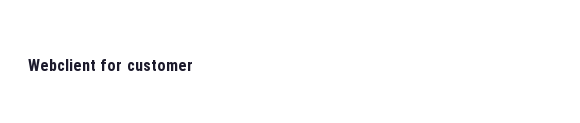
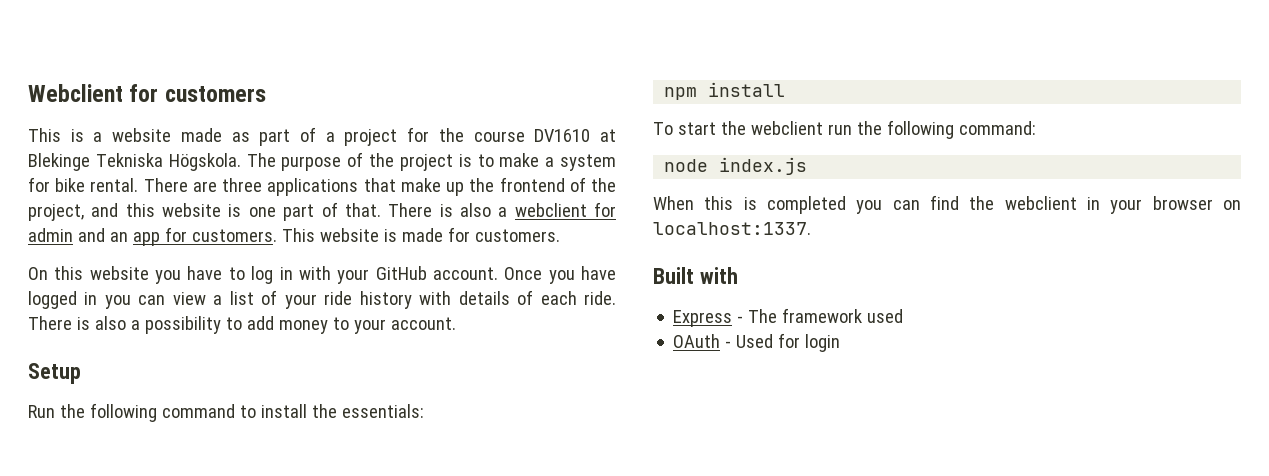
- Webclient for customer
+ Webclient for customers
+ This is a website made as part of a project for the course DV1610 at Blekinge Tekniska Högskola. The purpose of the project is to make a system for bike rental. There are three applications that make up the frontend of the project, and this website is one part of that. There is also a webclient for admin and an app for customers. This website is made for customers.
+ On this website you have to log in with your GitHub account. Once you have logged in you can view a list of your ride history with details of each ride. There is also a possibility to add money to your account.
+ Setup
+ Run the following command to install the essentials:
+ npm install
+ To start the webclient run the following command:
+ node index.js
+ When this is completed you can find the webclient in your browser on localhost:1337.
+ Built with
+ Express - The framework used
+ OAuth - Used for login

